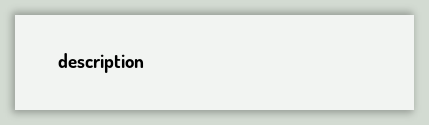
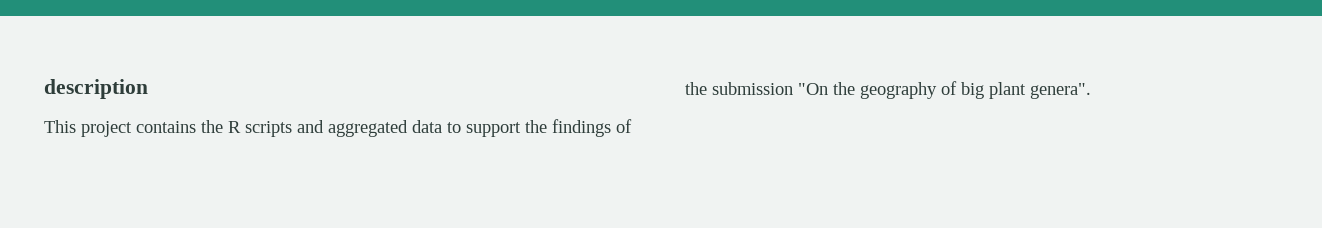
+ This project contains the R scripts and aggregated data to support the findings of the submission "On the geography of big plant genera".

